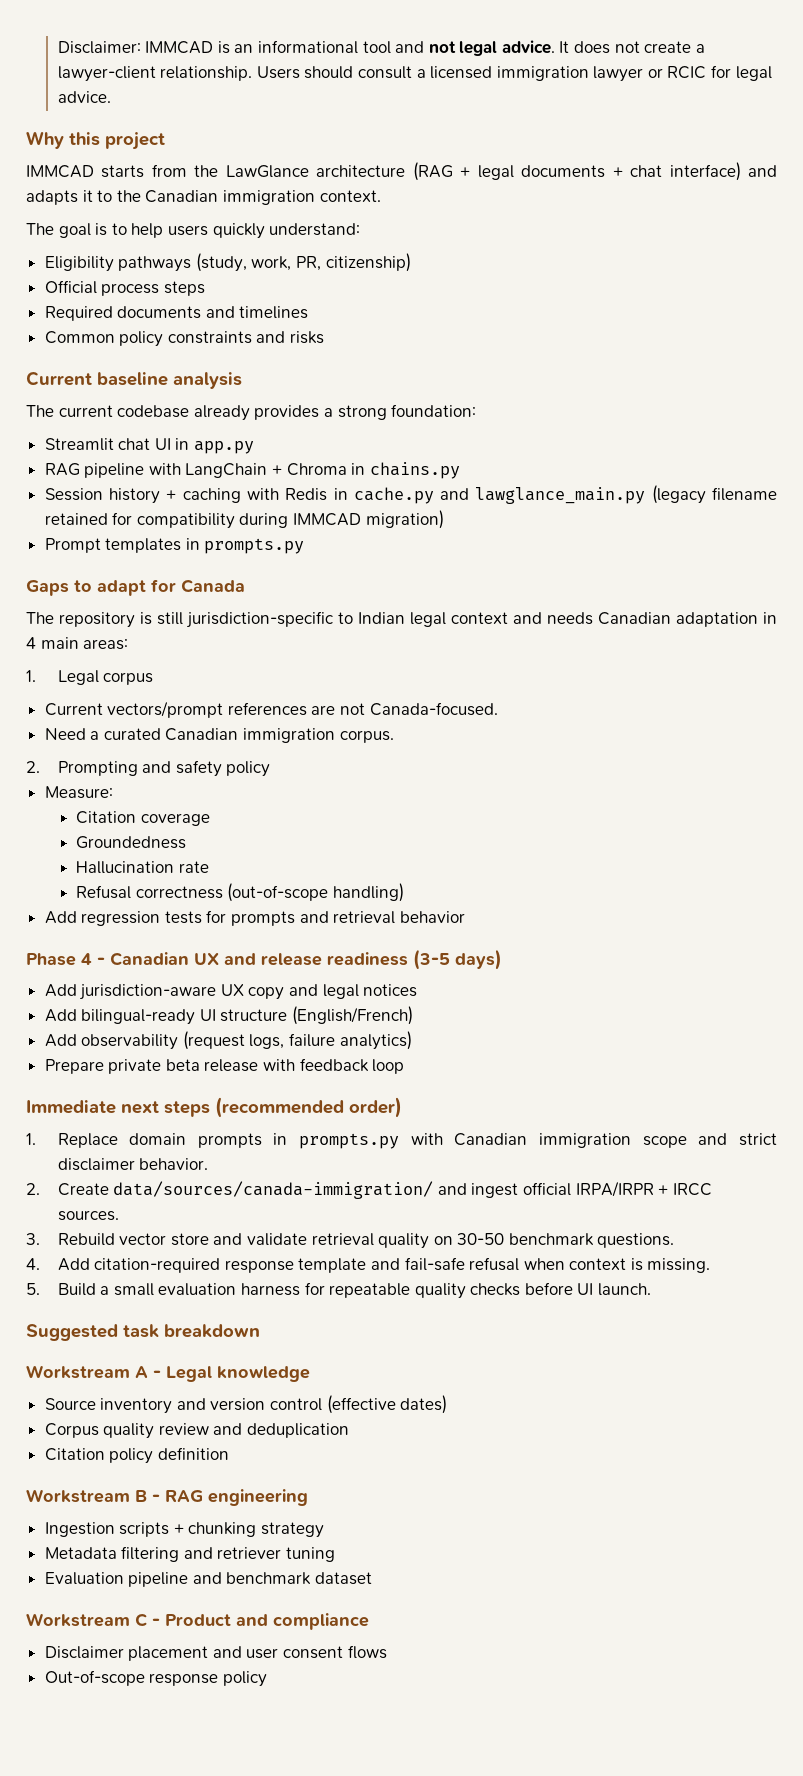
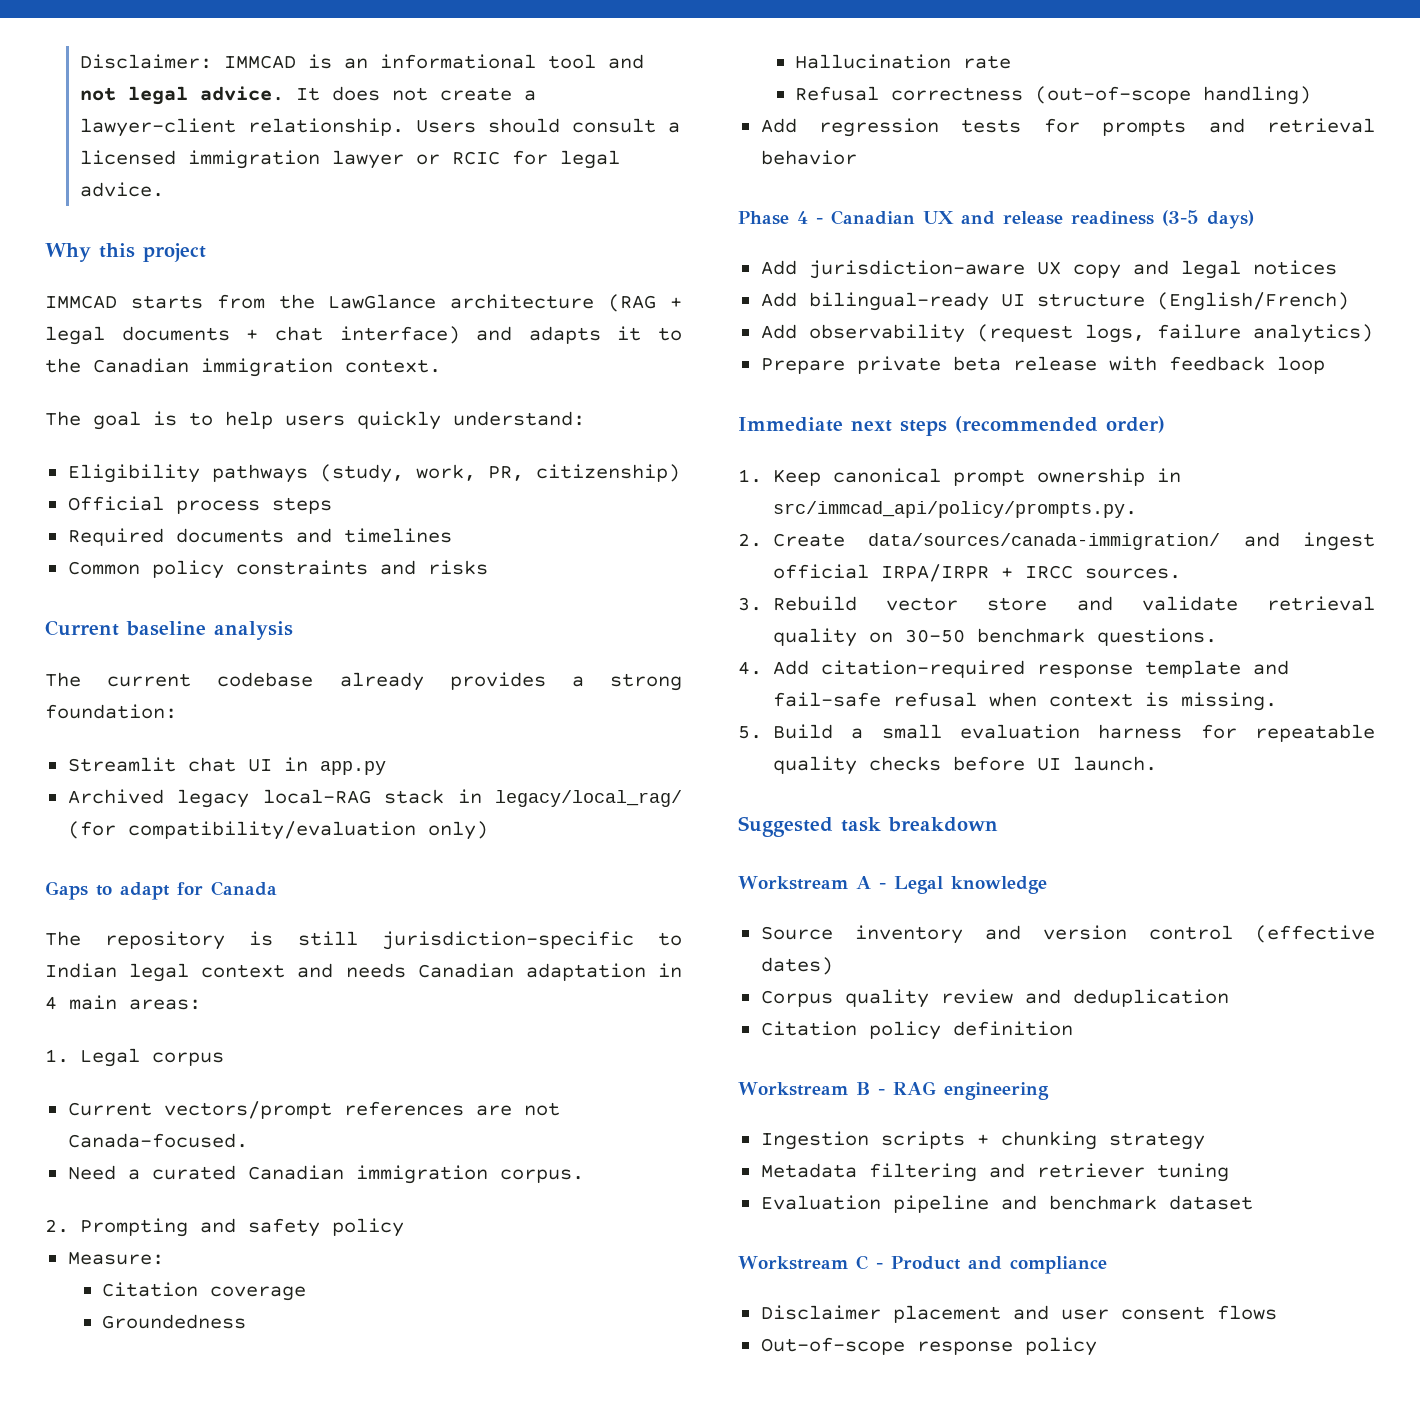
- RAG pipeline with LangChain + Chroma in chains.py
- Session history + caching with Redis in cache.py and lawglance_main.py (legacy filename retained for compatibility during IMMCAD migration)
- Prompt templates in prompts.py
+ Archived legacy local-RAG stack in legacy/local_rag/ (for compatibility/evaluation only)
- 1. Replace domain prompts in prompts.py with Canadian immigration scope and strict disclaimer behavior.
+ 1. Keep canonical prompt ownership in src/immcad_api/policy/prompts.py.

